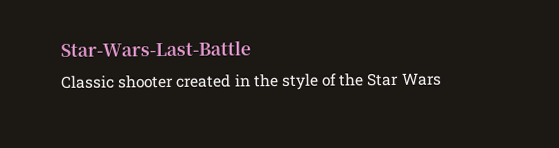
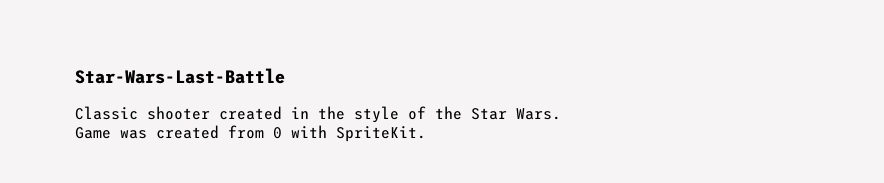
- Classic shooter created in the style of the Star Wars
+ Classic shooter created in the style of the Star Wars.
+ Game was created from 0 with SpriteKit.

